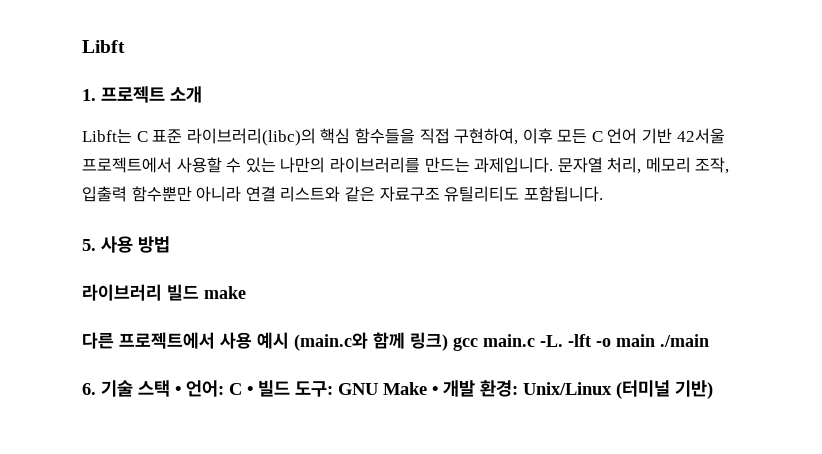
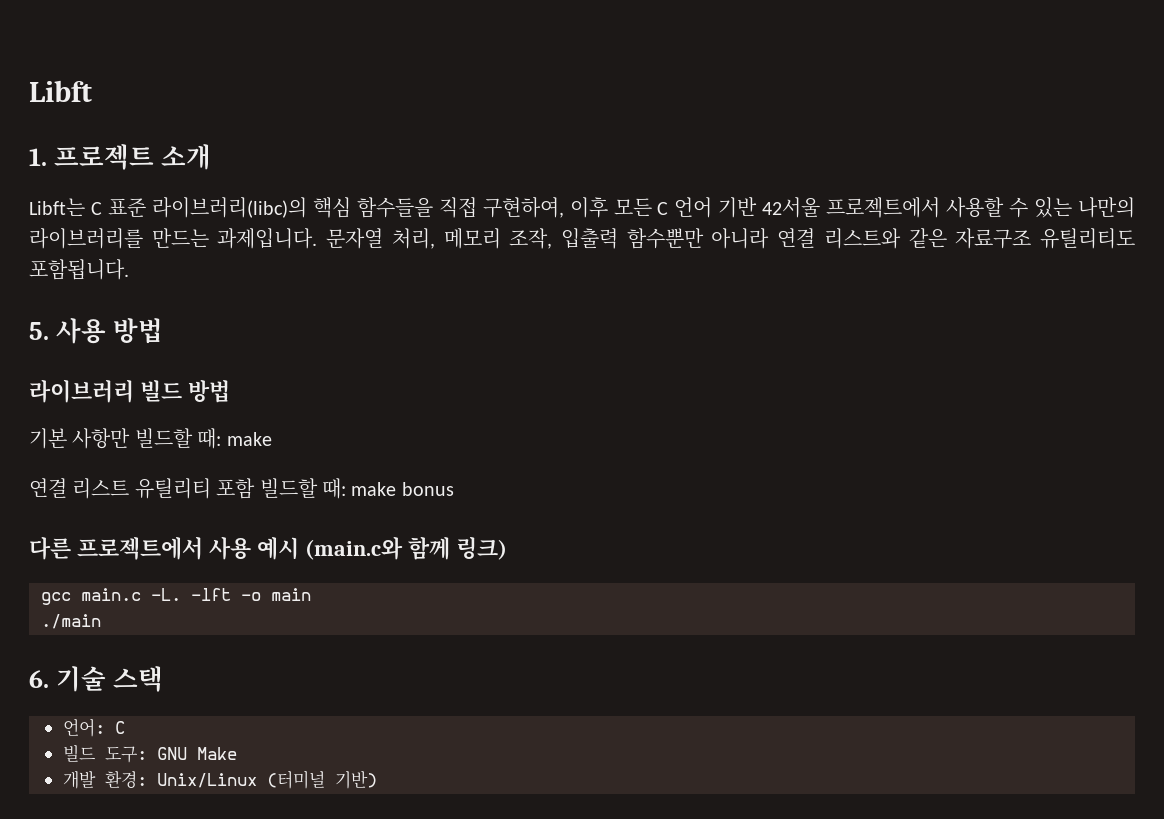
- 라이브러리 빌드 make
+ 라이브러리 빌드 방법
+ 기본 사항만 빌드할 때: make
+ 연결 리스트 유틸리티 포함 빌드할 때: make bonus
- 다른 프로젝트에서 사용 예시 (main.c와 함께 링크) gcc main.c -L.
+ 다른 프로젝트에서 사용 예시 (main.c와 함께 링크)
+ gcc main.c -L.
- -lft -o main ./main
+ -lft -o main
+ ./main
- 6. 기술 스택 • 언어: C • 빌드 도구: GNU Make • 개발 환경: Unix/Linux (터미널 기반)
+ 6. 기술 스택
+ 언어: C
+ 빌드 도구: GNU Make
+ 개발 환경: Unix/Linux (터미널 기반)

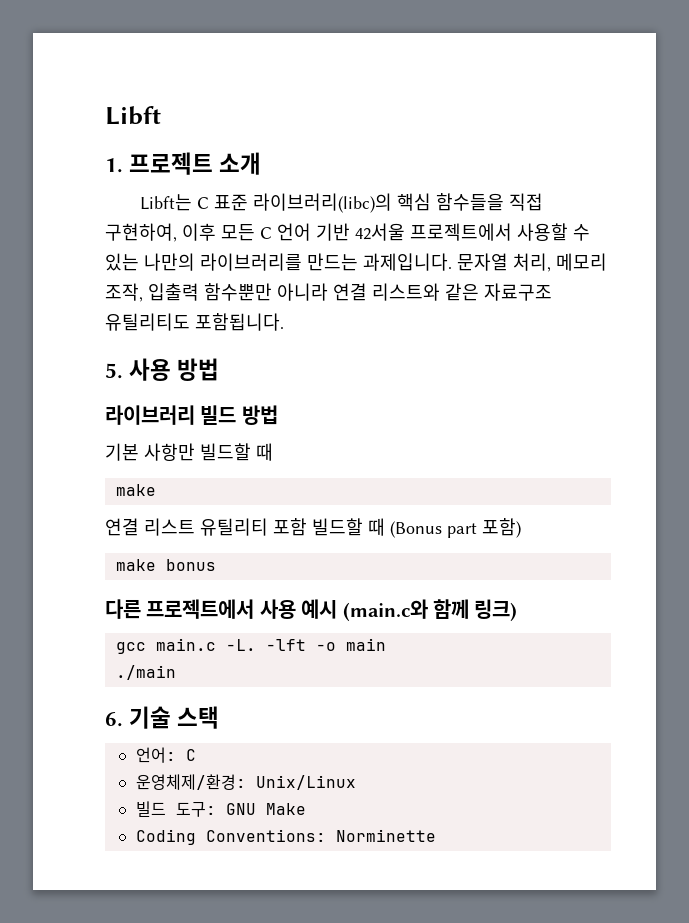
- 기본 사항만 빌드할 때: make
+ 기본 사항만 빌드할 때
+ make
- 연결 리스트 유틸리티 포함 빌드할 때: make bonus
+ 연결 리스트 유틸리티 포함 빌드할 때 (Bonus part 포함)
+ make bonus
+ 운영체제/환경: Unix/Linux
- 개발 환경: Unix/Linux (터미널 기반)
+ Coding Conventions: Norminette

